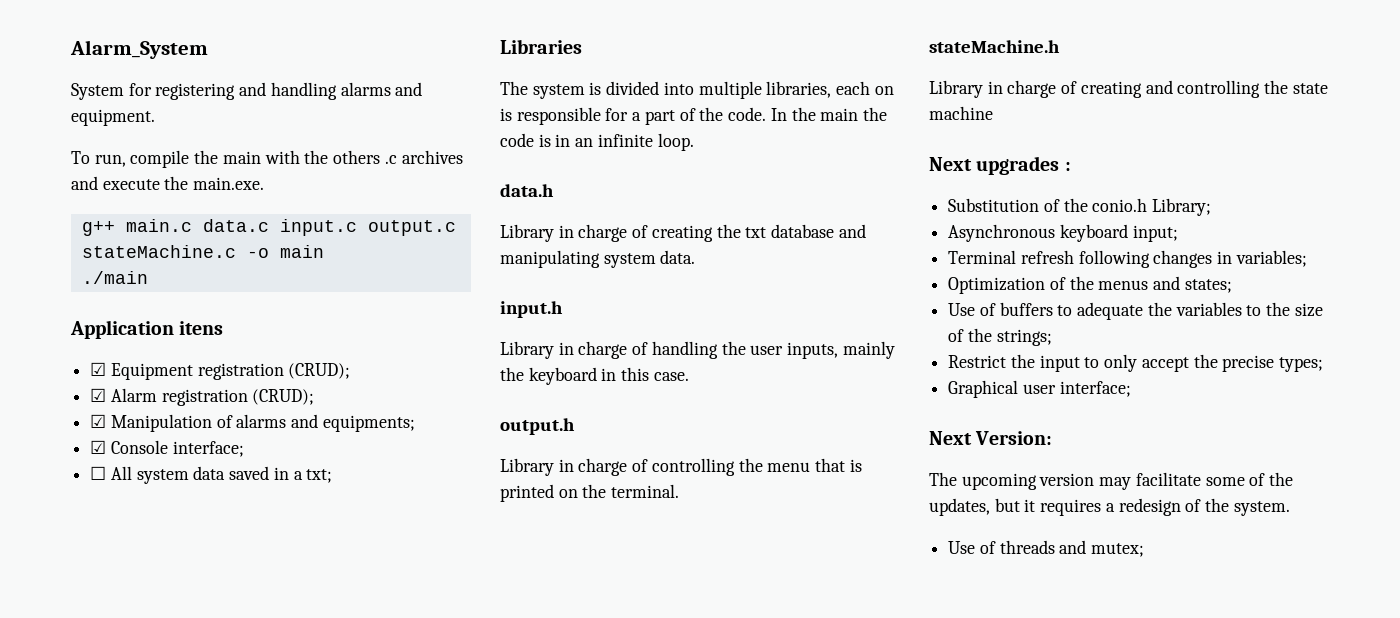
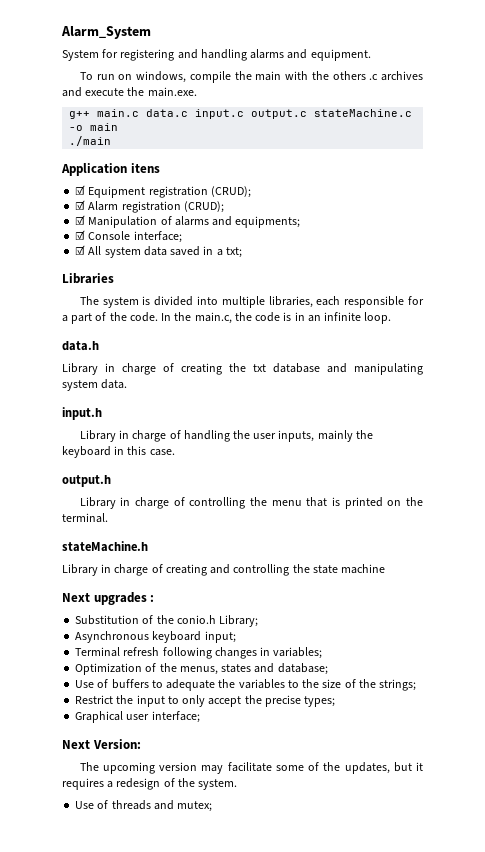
- To run, compile the main with the others .c archives and execute the main.exe.
+ To run on windows, compile the main with the others .c archives and execute the main.exe.
- ☐ All system data saved in a txt;
+ ☑ All system data saved in a txt;
- The system is divided into multiple libraries, each on is responsible for a part of the code.
+ The system is divided into multiple libraries, each responsible for a part of the code.
- In the main the code is in an infinite loop.
+ In the main.c, the code is in an infinite loop.
- Optimization of the menus and states;
+ Optimization of the menus, states and database;

